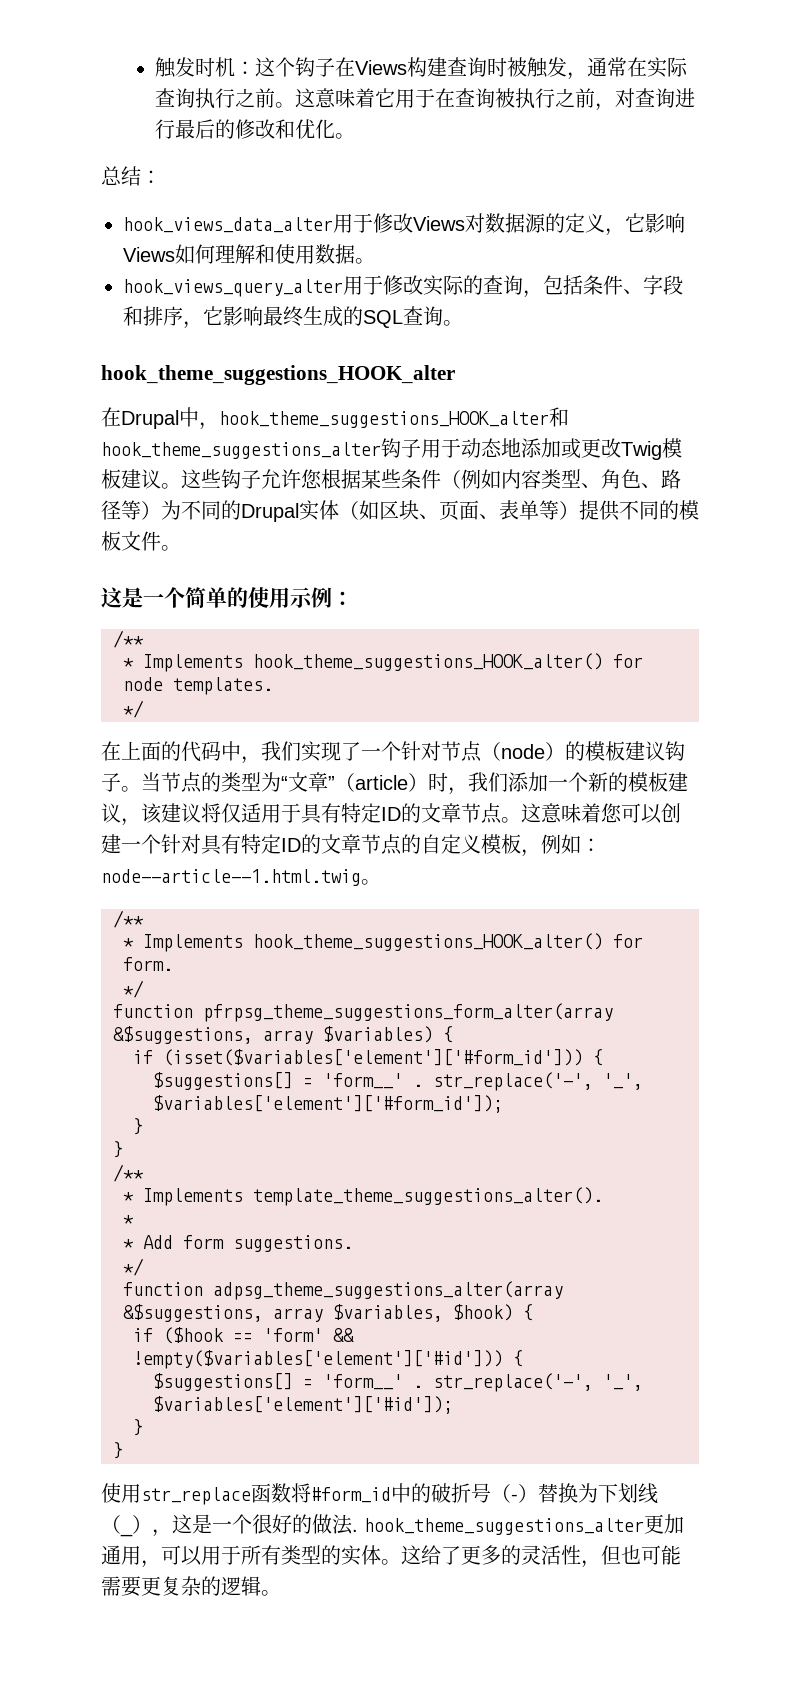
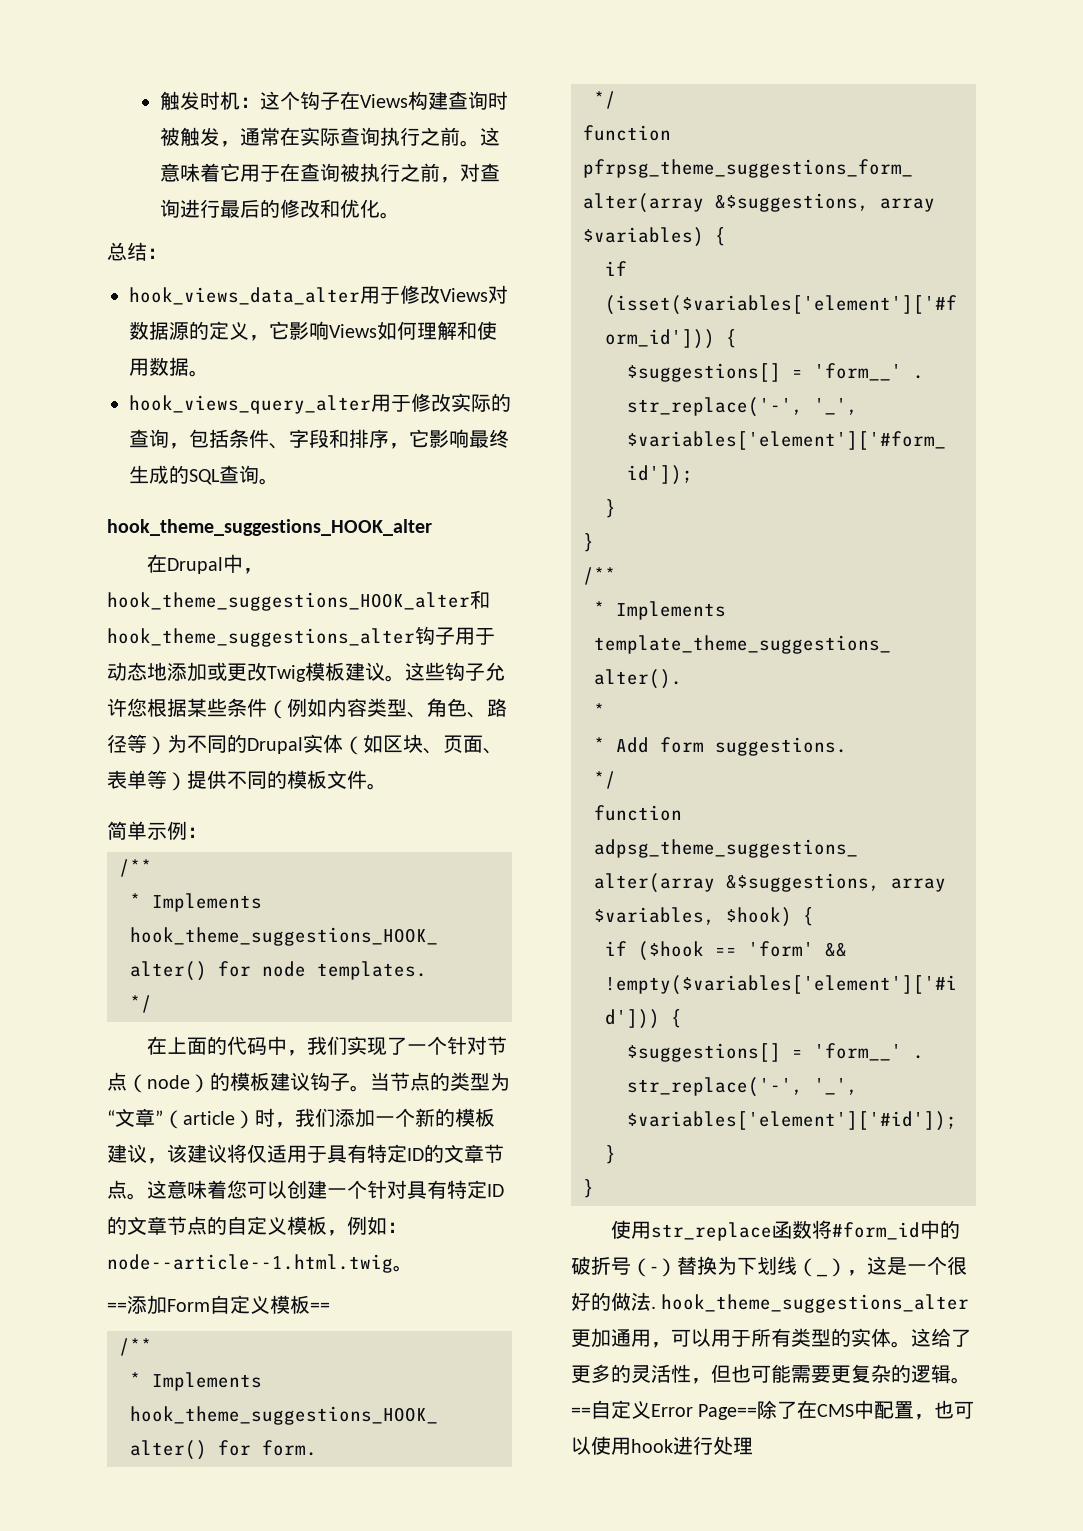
- 这是一个简单的使用示例：
+ 简单示例：
+ ==添加Form自定义模板==
+ ==自定义Error Page==除了在CMS中配置，也可以使用hook进行处理

